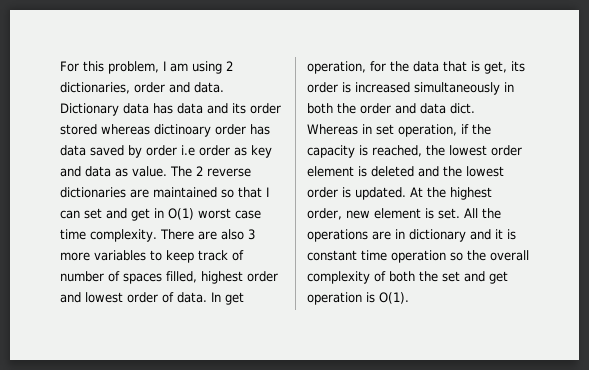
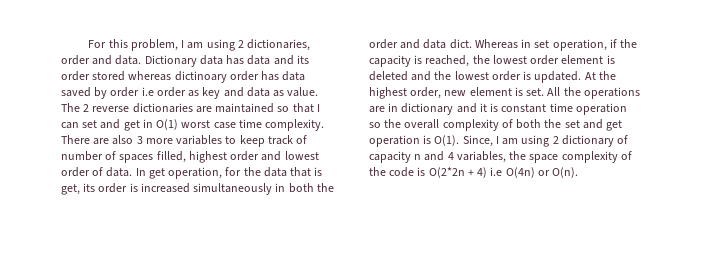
+ Since, I am using 2 dictionary of capacity n and 4 variables, the space complexity of the code is O(2*2n + 4) i.e O(4n) or O(n).

